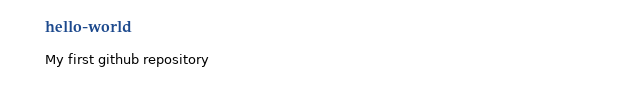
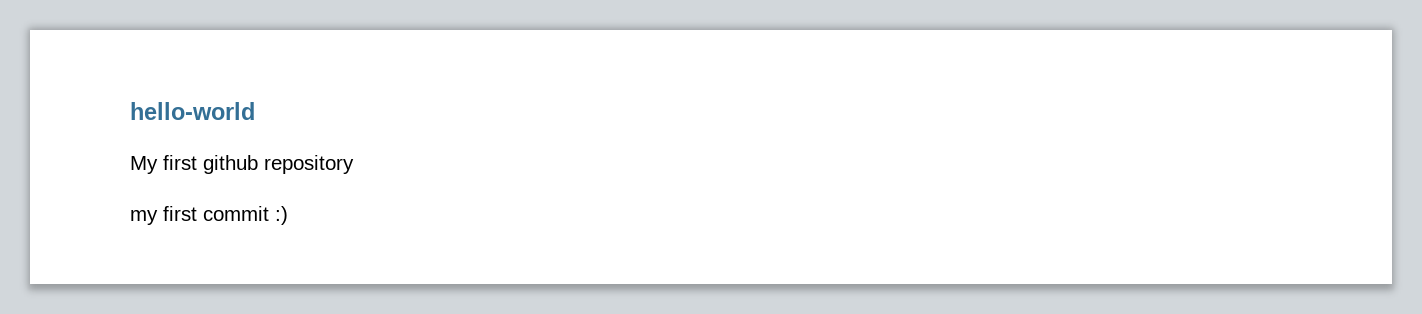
+ my first commit :)

